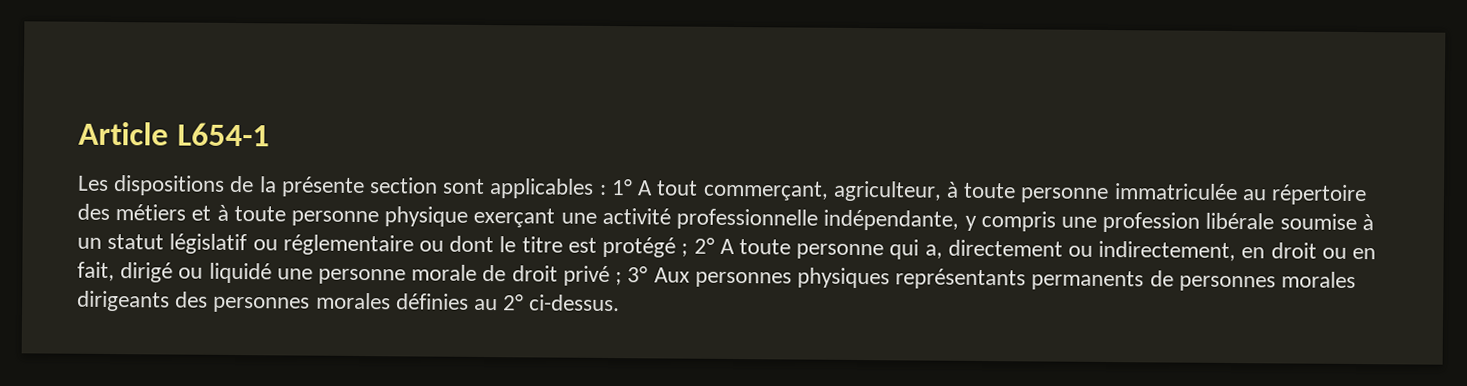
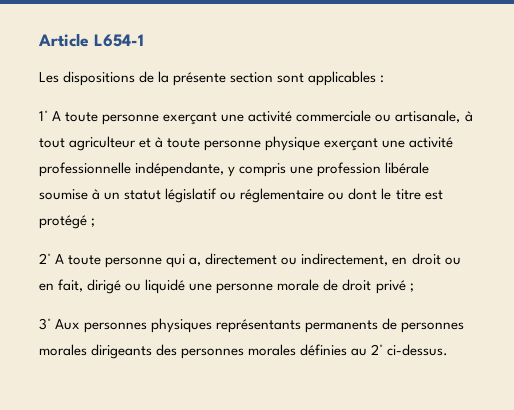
- Les dispositions de la présente section sont applicables : 1° A tout commerçant, agriculteur, à toute personne immatriculée au répertoire des métiers et à toute personne physique exerçant une activité professionnelle indépendante, y compris une profession libérale soumise à un statut législatif ou réglementaire ou dont le titre est protégé ; 2° A toute personne qui a, directement ou indirectement, en droit ou en fait, dirigé ou liquidé une personne morale de droit privé ; 3° Aux personnes physiques représentants permanents de personnes morales dirigeants des personnes morales définies au 2° ci-dessus.
+ Les dispositions de la présente section sont applicables :
+ 1° A toute personne exerçant une activité commerciale ou artisanale, à tout agriculteur et à toute personne physique exerçant une activité professionnelle indépendante, y compris une profession libérale soumise à un statut législatif ou réglementaire ou dont le titre est protégé ;
+ 2° A toute personne qui a, directement ou indirectement, en droit ou en fait, dirigé ou liquidé une personne morale de droit privé ;
+ 3° Aux personnes physiques représentants permanents de personnes morales dirigeants des personnes morales définies au 2° ci-dessus.

